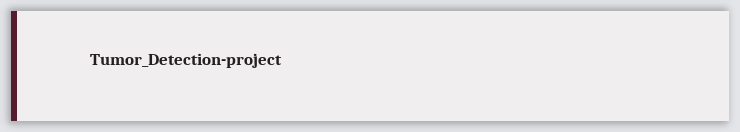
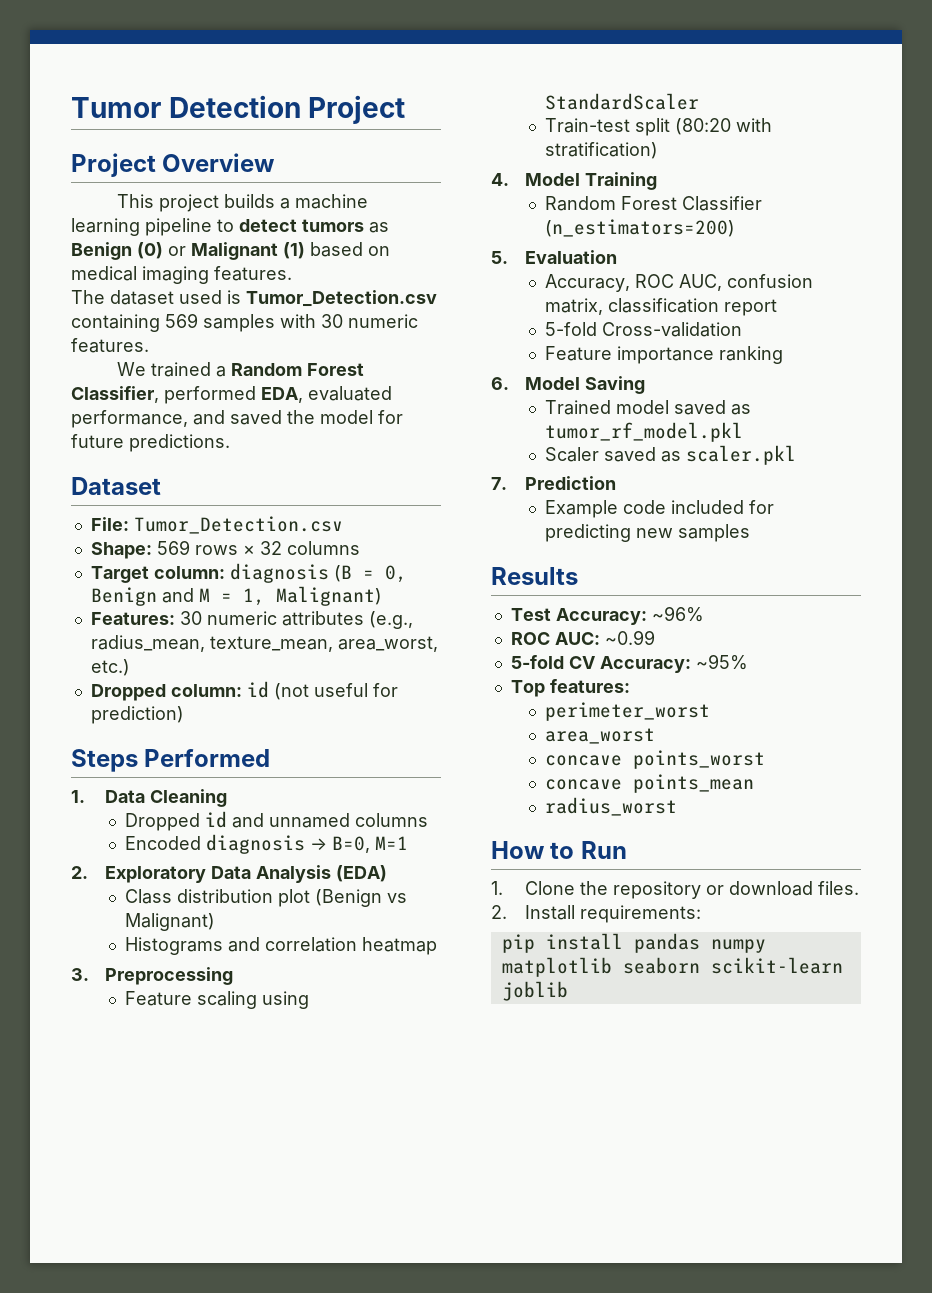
- Tumor_Detection-project
+ Tumor Detection Project
+ Project Overview
+ This project builds a machine learning pipeline to detect tumors as Benign (0) or Malignant (1) based on medical imaging features.
+ The dataset used is Tumor_Detection.csv containing 569 samples with 30 numeric features.
+ We trained a Random Forest Classifier, performed EDA, evaluated performance, and saved the model for future predictions.
+ Dataset
+ File: Tumor_Detection.csv
+ Shape: 569 rows × 32 columns
+ Target column: diagnosis (B = 0, Benign and M = 1, Malignant)
+ Features: 30 numeric attributes (e.g., radius_mean, texture_mean, area_worst, etc.)
+ Dropped column: id (not useful for prediction)
+ Steps Performed
+ 1. Data Cleaning
+ Dropped id and unnamed columns
+ Encoded diagnosis → B=0, M=1
+ 2. Exploratory Data Analysis (EDA)
+ Class distribution plot (Benign vs Malignant)
+ Histograms and correlation heatmap
+ 3. Preprocessing
+ Feature scaling using StandardScaler
+ Train-test split (80:20 with stratification)
+ 4. Model Training
+ Random Forest Classifier (n_estimators=200)
+ 5. Evaluation
+ Accuracy, ROC AUC, confusion matrix, classification report
+ 5-fold Cross-validation
+ Feature importance ranking
+ 6. Model Saving
+ Trained model saved as tumor_rf_model.pkl
+ Scaler saved as scaler.pkl
+ 7. Prediction
+ Example code included for predicting new samples
+ Results
+ Test Accuracy: ~96%
+ ROC AUC: ~0.99
+ 5-fold CV Accuracy: ~95%
+ Top features:
+ perimeter_worst
+ area_worst
+ concave points_worst
+ concave points_mean
+ radius_worst
+ How to Run
+ 1. Clone the repository or download files.
+ 2. Install requirements:
+ pip install pandas numpy matplotlib seaborn scikit-learn joblib

